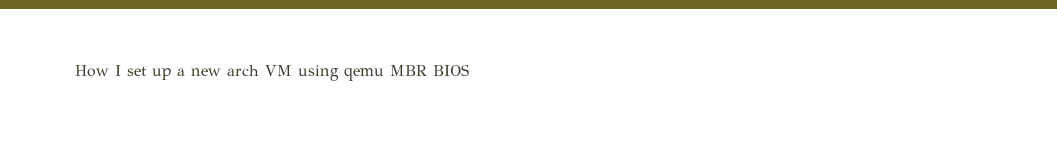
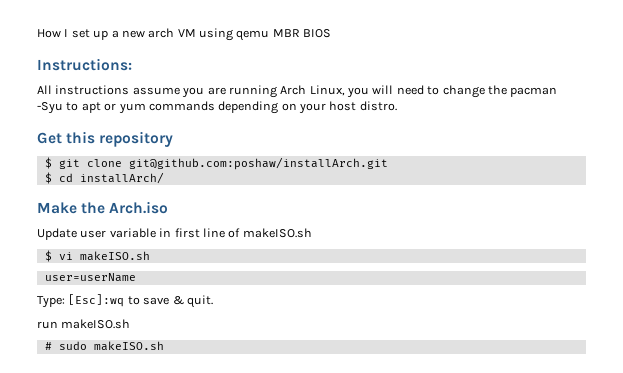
+ Instructions:
+ All instructions assume you are running Arch Linux, you will need to change the pacman -Syu to apt or yum commands depending on your host distro.
+ Get this repository
+ $ git clone git@github.com:poshaw/installArch.git
+ $ cd installArch/
+ Make the Arch.iso
+ Update user variable in first line of makeISO.sh
+ $ vi makeISO.sh
+ user=userName
+ Type: [Esc]:wq to save & quit.
+ run makeISO.sh
+ # sudo makeISO.sh

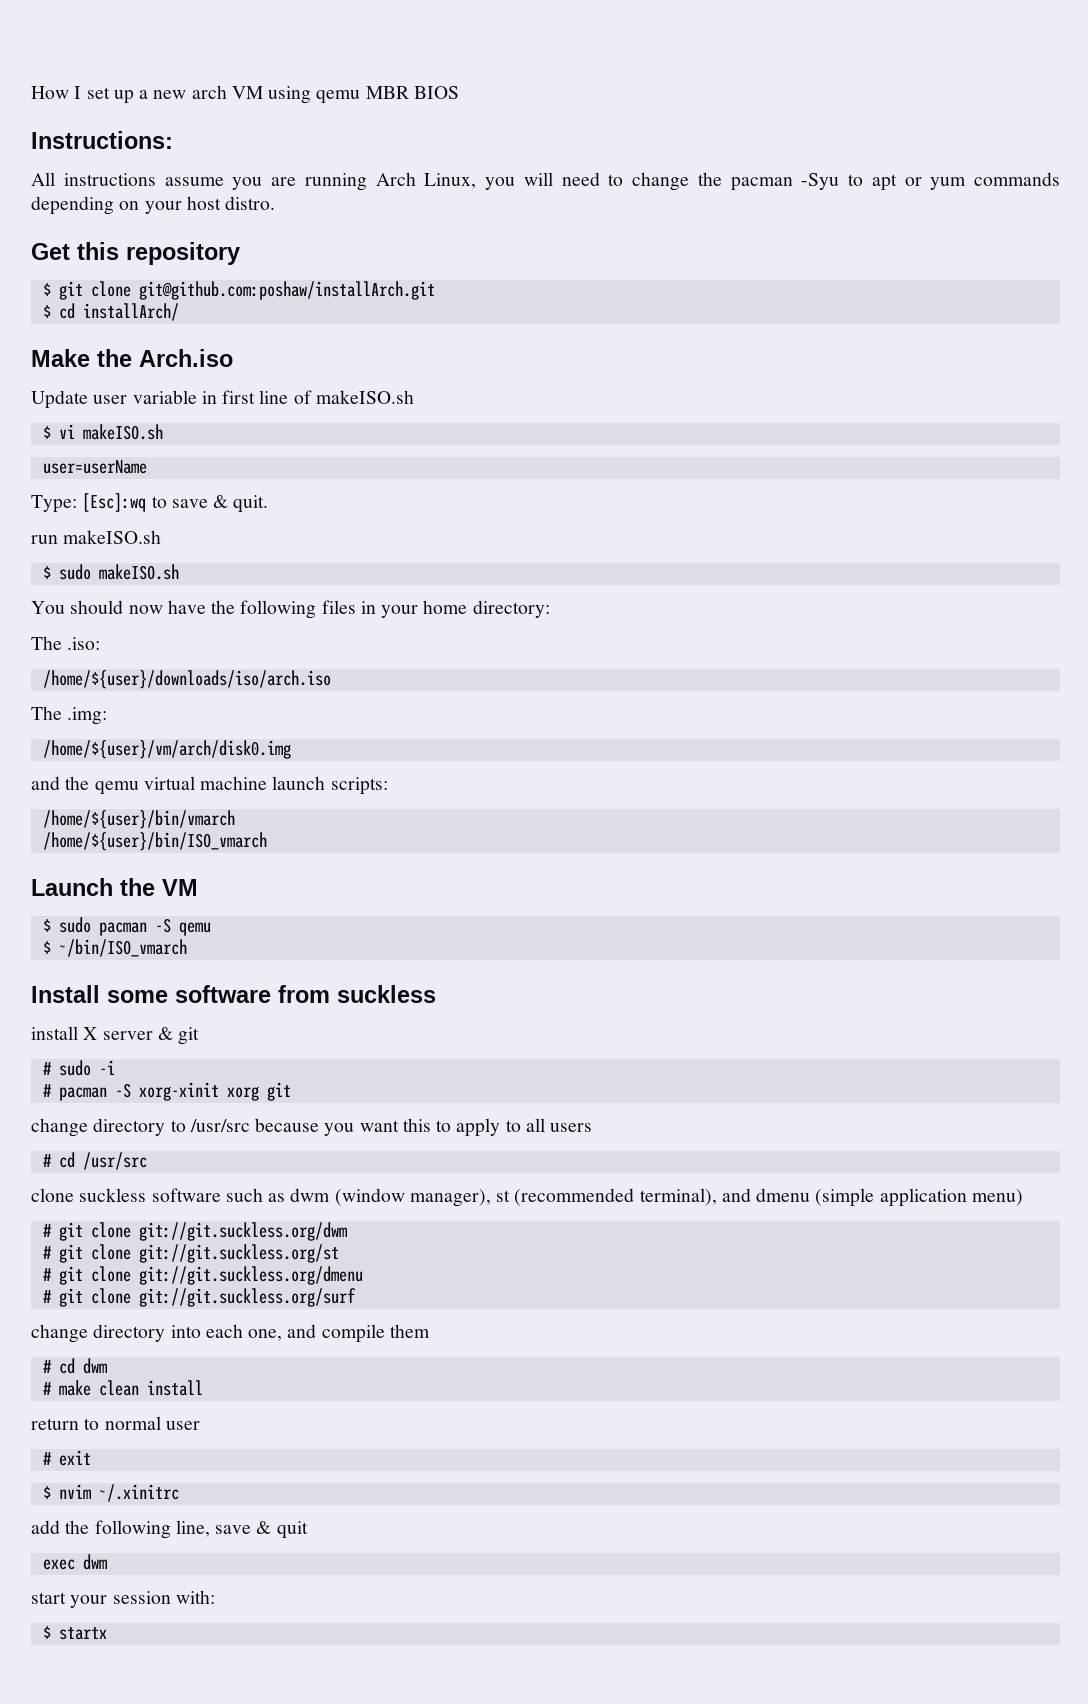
- # sudo makeISO.sh
+ $ sudo makeISO.sh
+ You should now have the following files in your home directory:
+ The .iso:
+ /home/${user}/downloads/iso/arch.iso
+ The .img:
+ /home/${user}/vm/arch/disk0.img
+ and the qemu virtual machine launch scripts:
+ /home/${user}/bin/vmarch
+ /home/${user}/bin/ISO_vmarch
+ Launch the VM
+ $ sudo pacman -S qemu
+ $ ~/bin/ISO_vmarch
+ Install some software from suckless
+ install X server & git
+ # sudo -i
+ # pacman -S xorg-xinit xorg git
+ change directory to /usr/src because you want this to apply to all users
+ # cd /usr/src
+ clone suckless software such as dwm (window manager), st (recommended terminal), and dmenu (simple application menu)
+ # git clone git://git.suckless.org/dwm
+ # git clone git://git.suckless.org/st
+ # git clone git://git.suckless.org/dmenu
+ # git clone git://git.suckless.org/surf
+ change directory into each one, and compile them
+ # cd dwm
+ # make clean install
+ return to normal user
+ # exit
+ $ nvim ~/.xinitrc
+ add the following line, save & quit
+ exec dwm
+ start your session with:
+ $ startx

